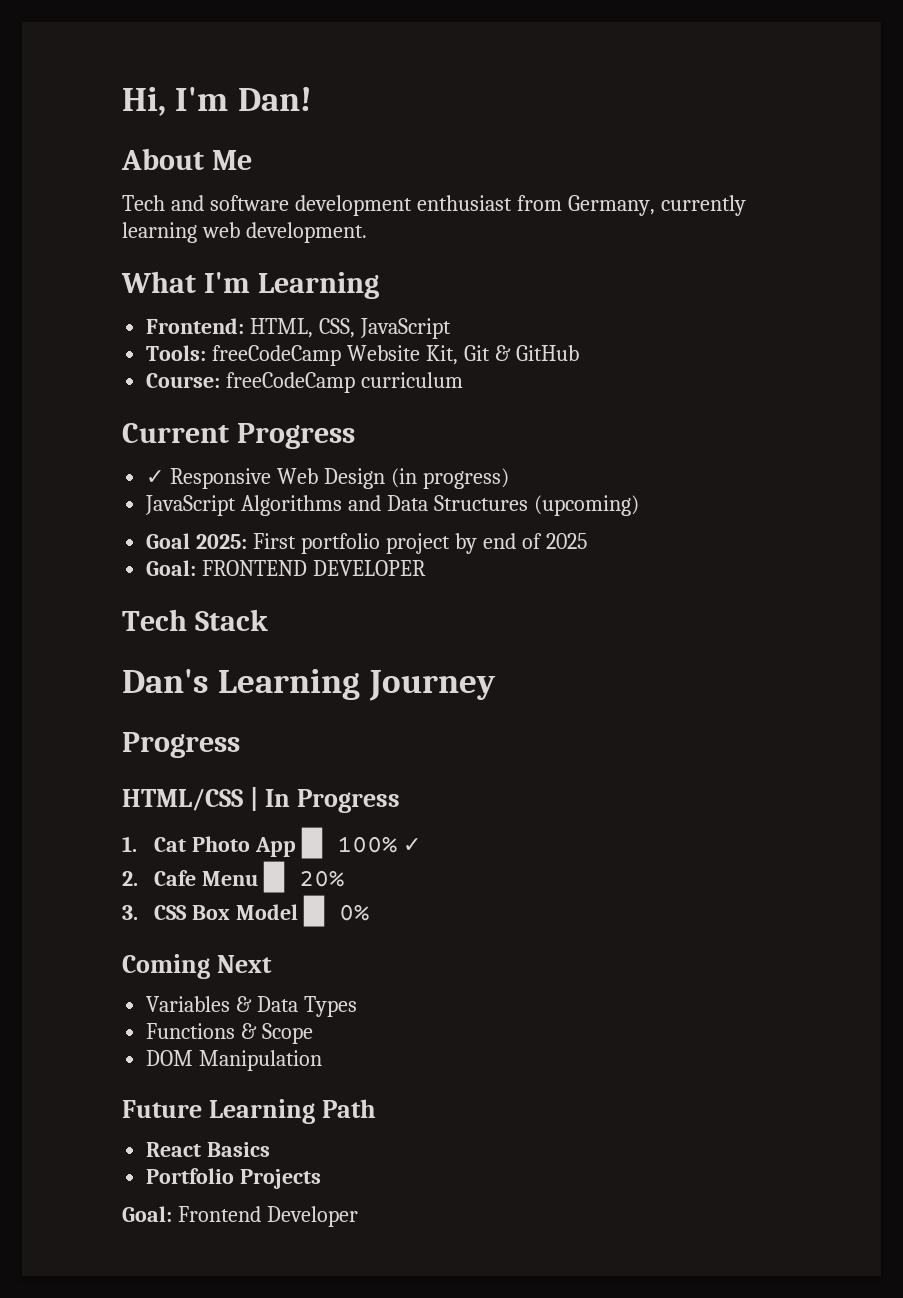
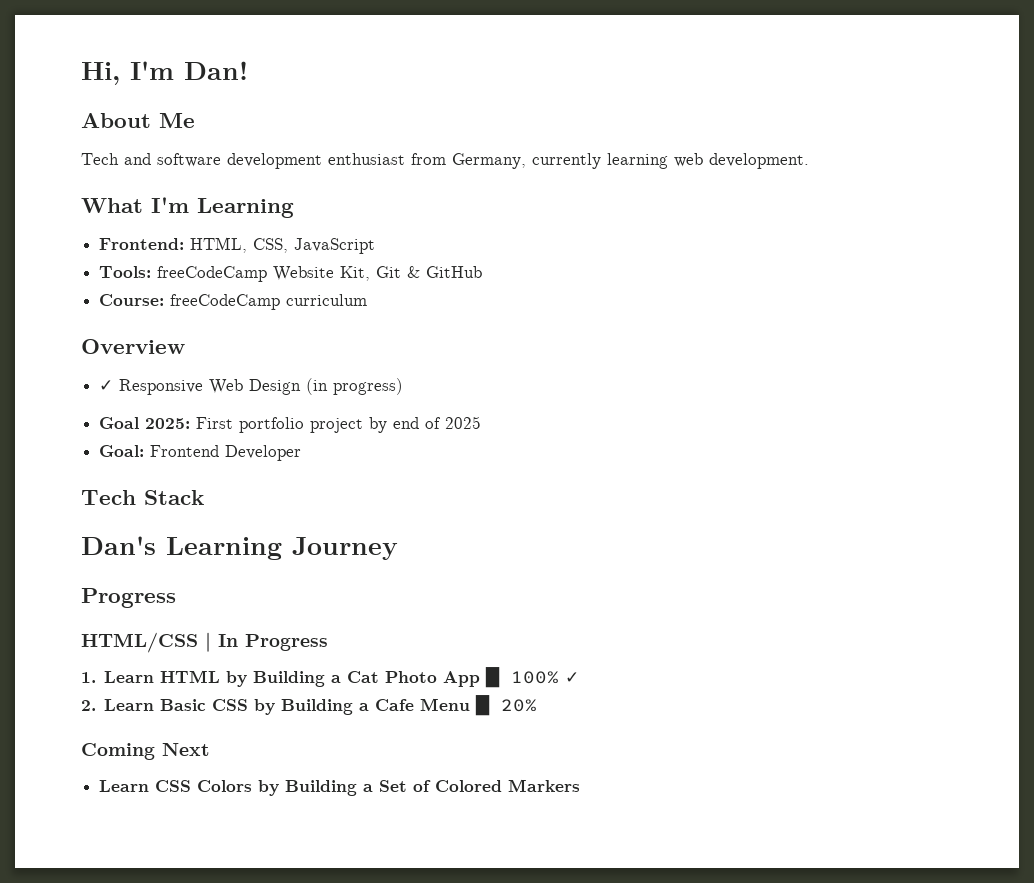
- Current Progress
+ Overview
- JavaScript Algorithms and Data Structures (upcoming)
- Goal: FRONTEND DEVELOPER
+ Goal: Frontend Developer
- 1. Cat Photo App █ 100% ✓
+ 1. Learn HTML by Building a Cat Photo App █ 100% ✓
- 2. Cafe Menu █ 20%
- 3. CSS Box Model █ 0%
+ 2. Learn Basic CSS by Building a Cafe Menu █ 20%
  Coming Next
- Variables & Data Types
- Functions & Scope
- DOM Manipulation
- Future Learning Path
- React Basics
- Portfolio Projects
- Goal: Frontend Developer
+ Learn CSS Colors by Building a Set of Colored Markers

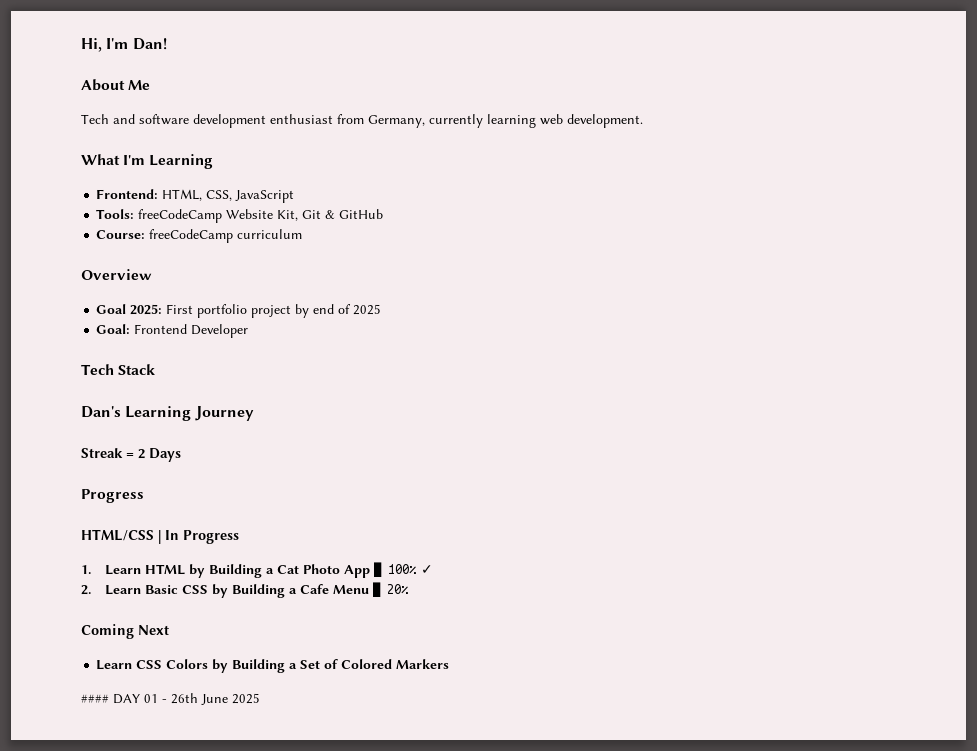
- ✓ Responsive Web Design (in progress)
+ Streak = 2 Days
+ #### DAY 01 - 26th June 2025

